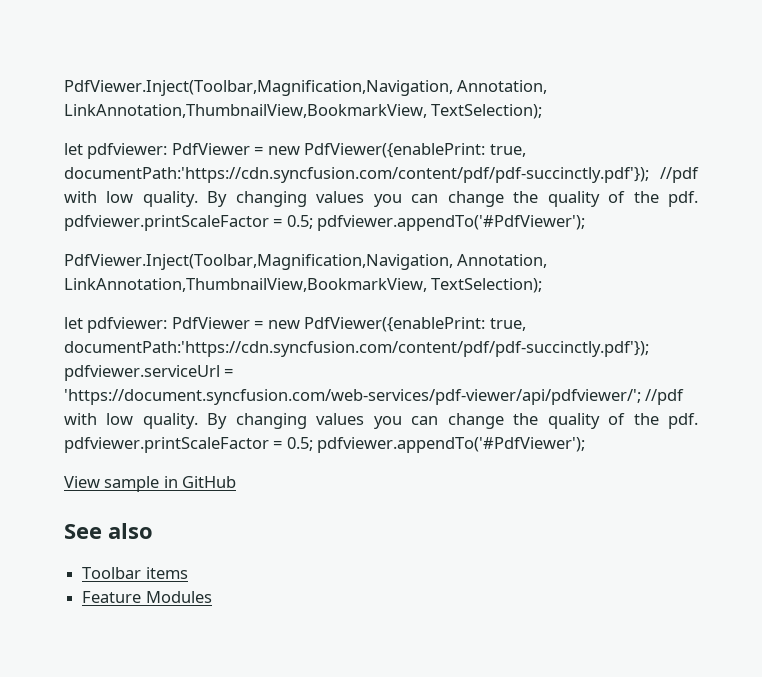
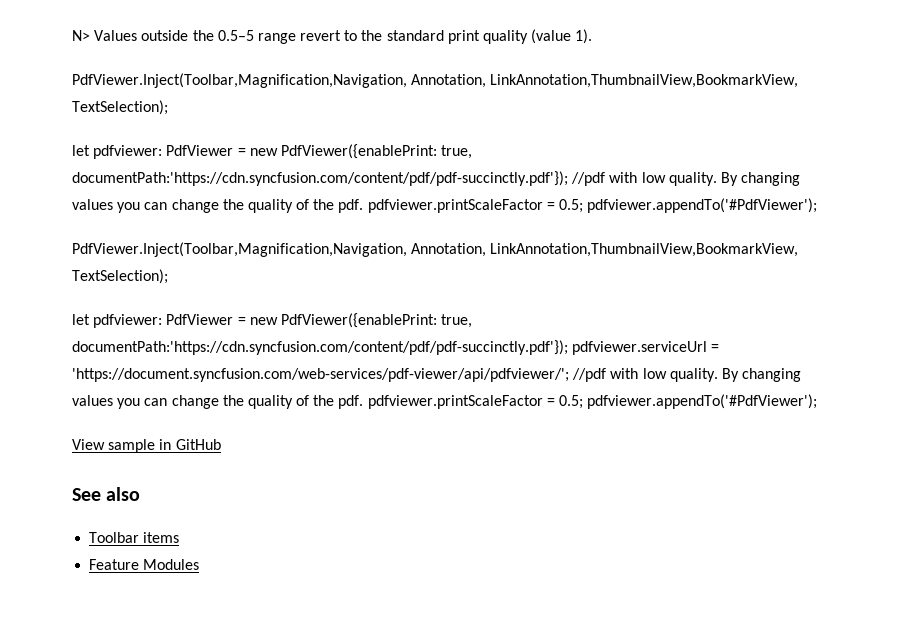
+ N> Values outside the 0.5–5 range revert to the standard print quality (value 1).

